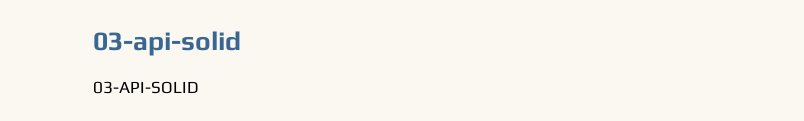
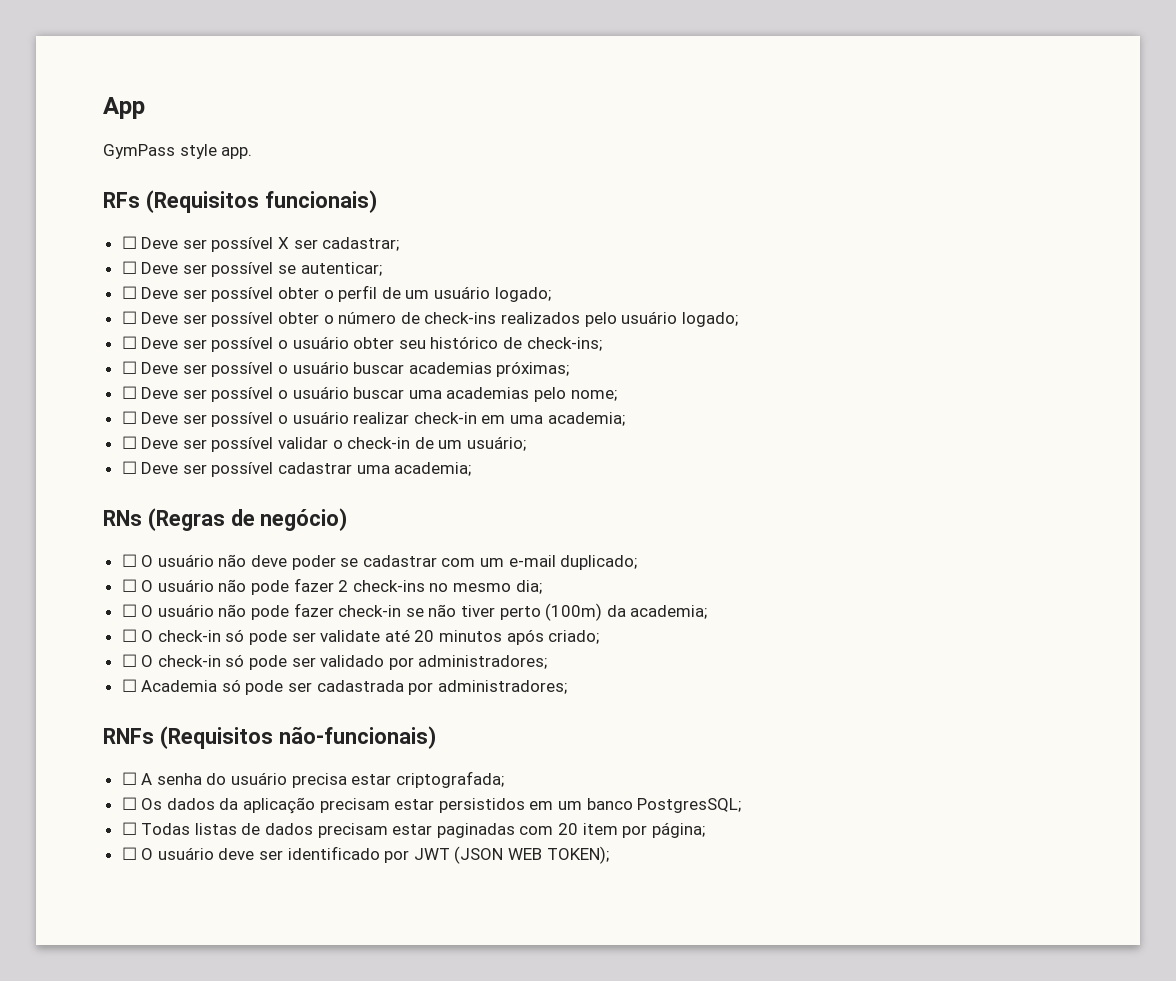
- 03-api-solid
- 03-API-SOLID
+ App
+ GymPass style app.
+ RFs (Requisitos funcionais)
+ ☐ Deve ser possível X ser cadastrar;
+ ☐ Deve ser possível se autenticar;
+ ☐ Deve ser possível obter o perfil de um usuário logado;
+ ☐ Deve ser possível obter o número de check-ins realizados pelo usuário logado;
+ ☐ Deve ser possível o usuário obter seu histórico de check-ins;
+ ☐ Deve ser possível o usuário buscar academias próximas;
+ ☐ Deve ser possível o usuário buscar uma academias pelo nome;
+ ☐ Deve ser possível o usuário realizar check-in em uma academia;
+ ☐ Deve ser possível validar o check-in de um usuário;
+ ☐ Deve ser possível cadastrar uma academia;
+ RNs (Regras de negócio)
+ ☐ O usuário não deve poder se cadastrar com um e-mail duplicado;
+ ☐ O usuário não pode fazer 2 check-ins no mesmo dia;
+ ☐ O usuário não pode fazer check-in se não tiver perto (100m) da academia;
+ ☐ O check-in só pode ser validate até 20 minutos após criado;
+ ☐ O check-in só pode ser validado por administradores;
+ ☐ Academia só pode ser cadastrada por administradores;
+ RNFs (Requisitos não-funcionais)
+ ☐ A senha do usuário precisa estar criptografada;
+ ☐ Os dados da aplicação precisam estar persistidos em um banco PostgresSQL;
+ ☐ Todas listas de dados precisam estar paginadas com 20 item por página;
+ ☐ O usuário deve ser identificado por JWT (JSON WEB TOKEN);

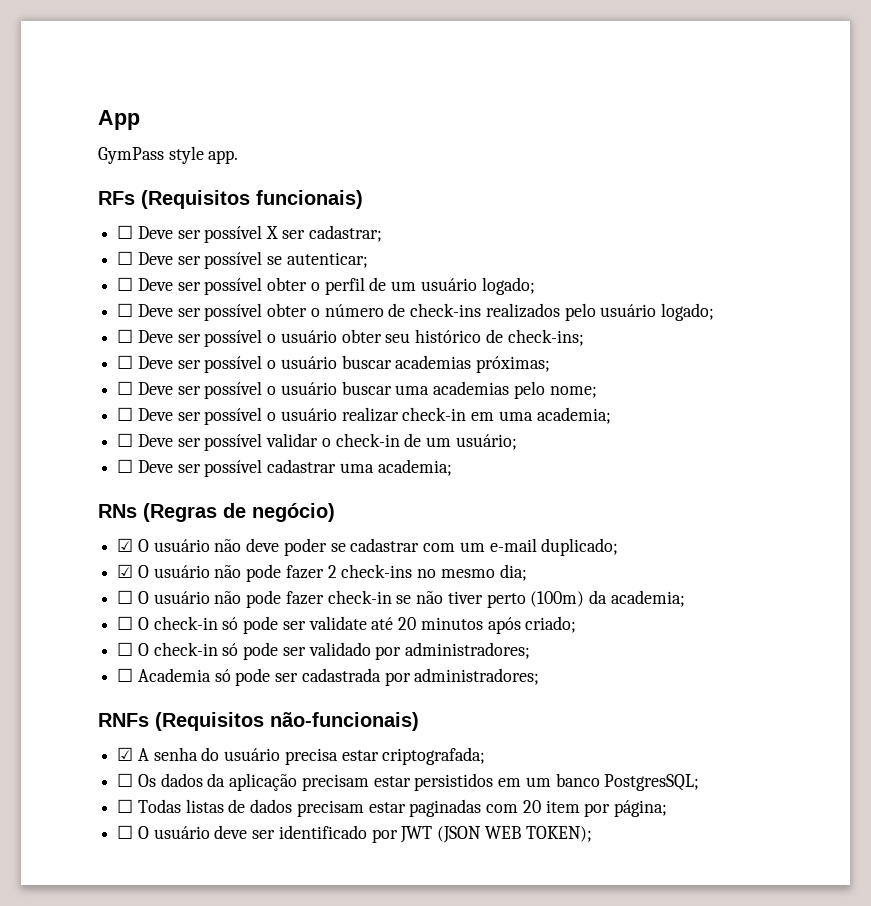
- ☐ O usuário não deve poder se cadastrar com um e-mail duplicado;
+ ☑ O usuário não deve poder se cadastrar com um e-mail duplicado;
- ☐ O usuário não pode fazer 2 check-ins no mesmo dia;
+ ☑ O usuário não pode fazer 2 check-ins no mesmo dia;
- ☐ A senha do usuário precisa estar criptografada;
+ ☑ A senha do usuário precisa estar criptografada;

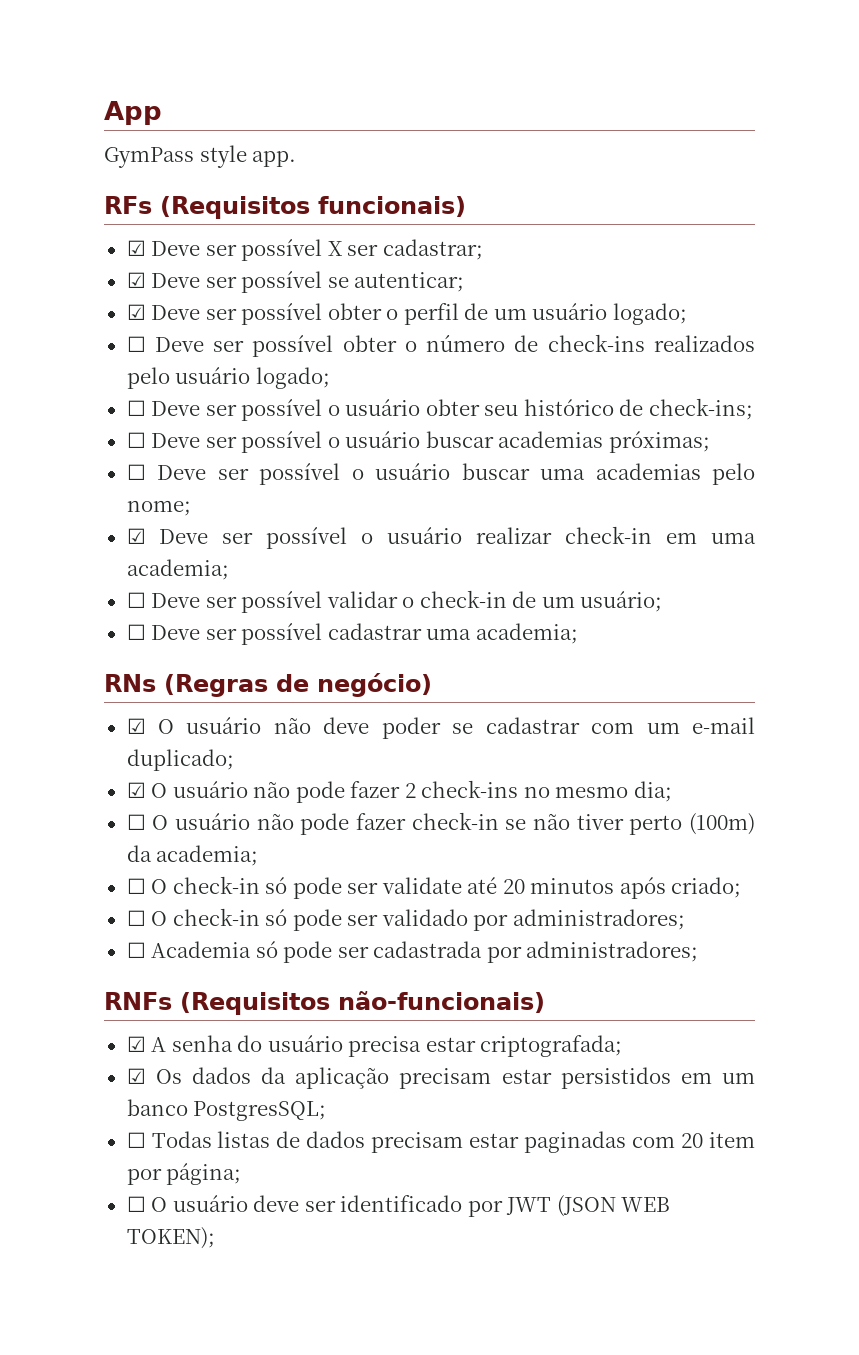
- ☐ Deve ser possível X ser cadastrar;
+ ☑ Deve ser possível X ser cadastrar;
- ☐ Deve ser possível se autenticar;
+ ☑ Deve ser possível se autenticar;
- ☐ Deve ser possível obter o perfil de um usuário logado;
+ ☑ Deve ser possível obter o perfil de um usuário logado;
- ☐ Deve ser possível o usuário realizar check-in em uma academia;
+ ☑ Deve ser possível o usuário realizar check-in em uma academia;
- ☐ Os dados da aplicação precisam estar persistidos em um banco PostgresSQL;
+ ☑ Os dados da aplicação precisam estar persistidos em um banco PostgresSQL;

